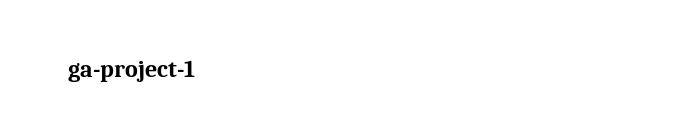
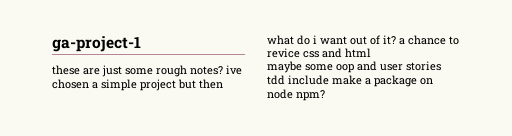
+ these are just some rough notes? ive chosen a simple project but then what do i want out of it? a chance to revice css and html
+ maybe some oop and user stories tdd include make a package on node npm?

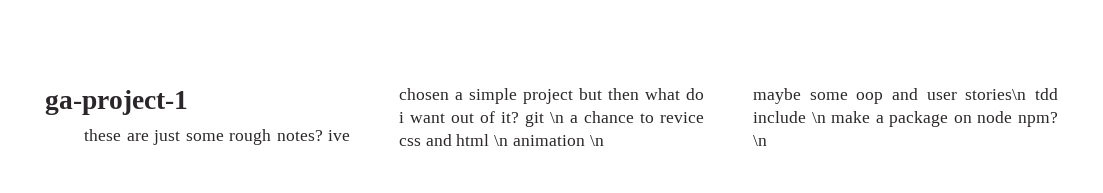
- these are just some rough notes? ive chosen a simple project but then what do i want out of it? a chance to revice css and html
+ these are just some rough notes? ive chosen a simple project but then what do i want out of it? git \n a chance to revice css and html \n animation \n
- maybe some oop and user stories tdd include make a package on node npm?
+ maybe some oop and user stories\n tdd include \n make a package on node npm? \n

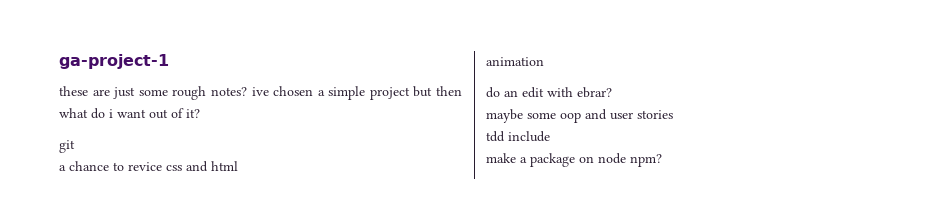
- these are just some rough notes? ive chosen a simple project but then what do i want out of it? git \n a chance to revice css and html \n animation \n
+ these are just some rough notes? ive chosen a simple project but then what do i want out of it?
+ git
+ a chance to revice css and html
+ animation
+ do an edit with ebrar?
- maybe some oop and user stories\n tdd include \n make a package on node npm? \n
+ maybe some oop and user stories
+ tdd include
+ make a package on node npm?

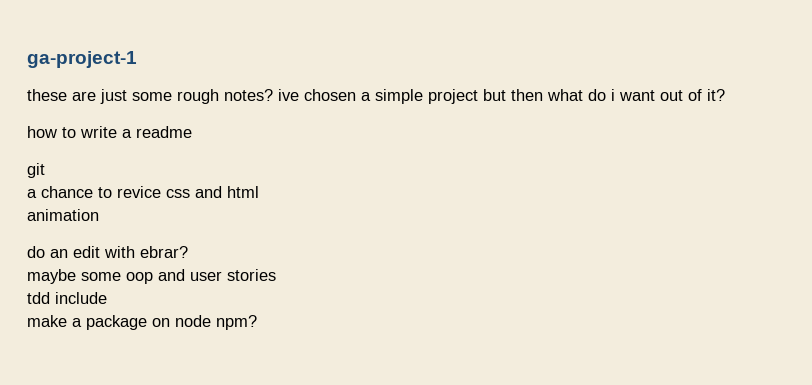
+ how to write a readme

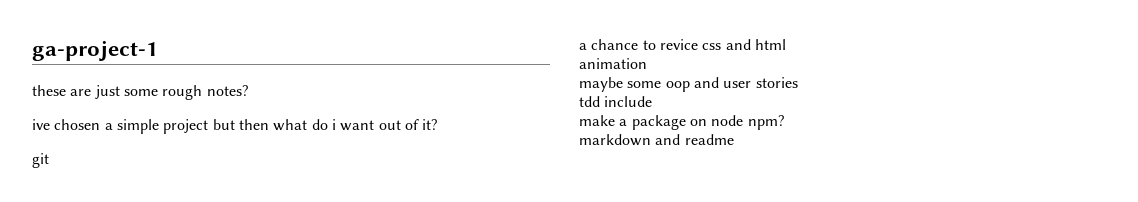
- these are just some rough notes? ive chosen a simple project but then what do i want out of it?
+ these are just some rough notes?
+ ive chosen a simple project but then what do i want out of it?
- how to write a readme
- do an edit with ebrar?
+ markdown and readme

